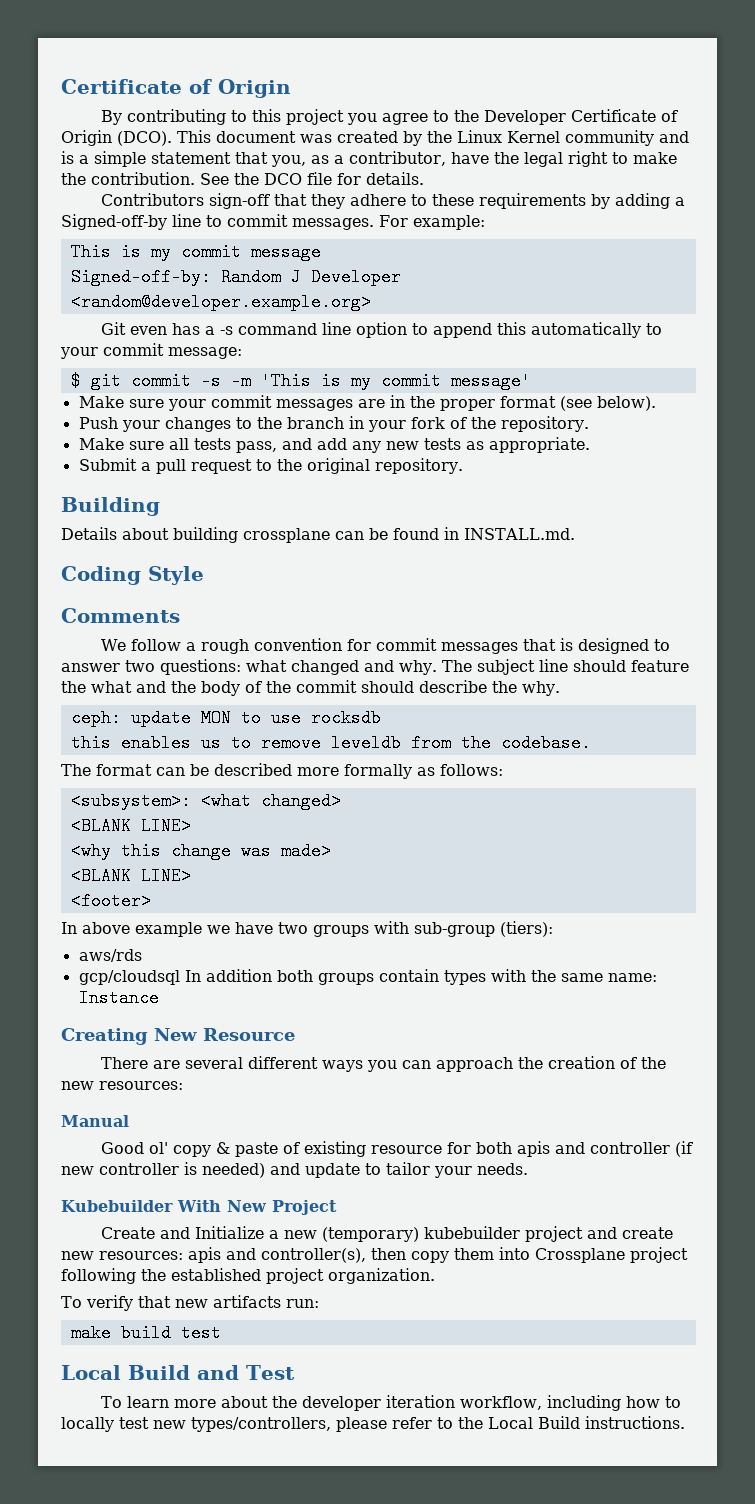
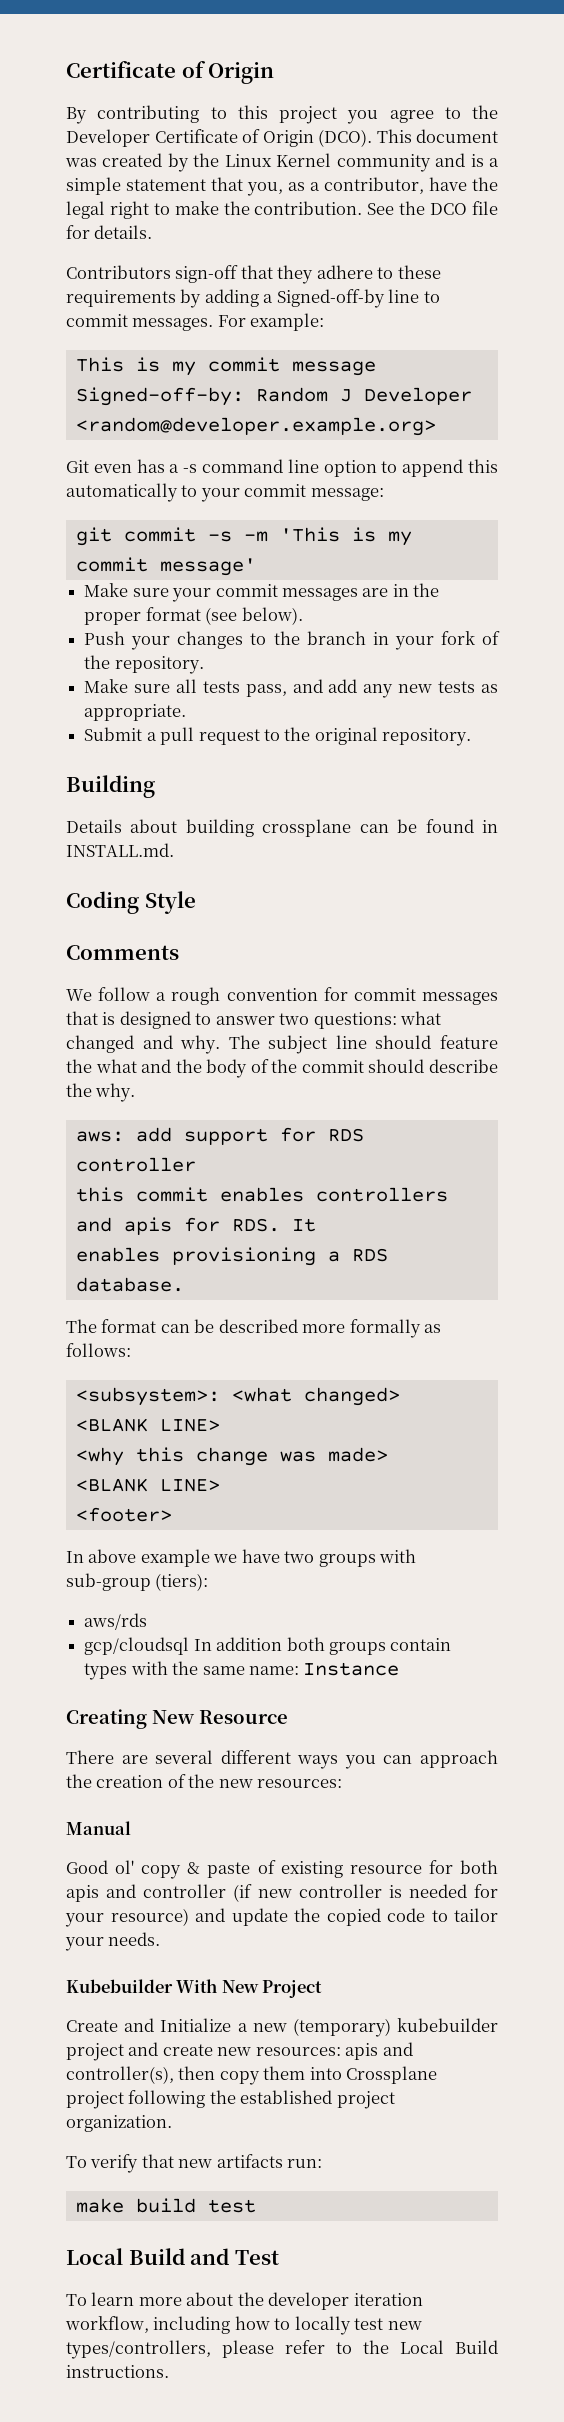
- $ git commit -s -m 'This is my commit message'
+ git commit -s -m 'This is my commit message'
- ceph: update MON to use rocksdb
- this enables us to remove leveldb from the codebase.
+ aws: add support for RDS controller
+ this commit enables controllers and apis for RDS. It
+ enables provisioning a RDS database.
- Good ol' copy & paste of existing resource for both apis and controller (if new controller is needed) and update to tailor your needs.
+ Good ol' copy & paste of existing resource for both apis and controller (if new controller is needed for your resource) and update the copied code to tailor your needs.

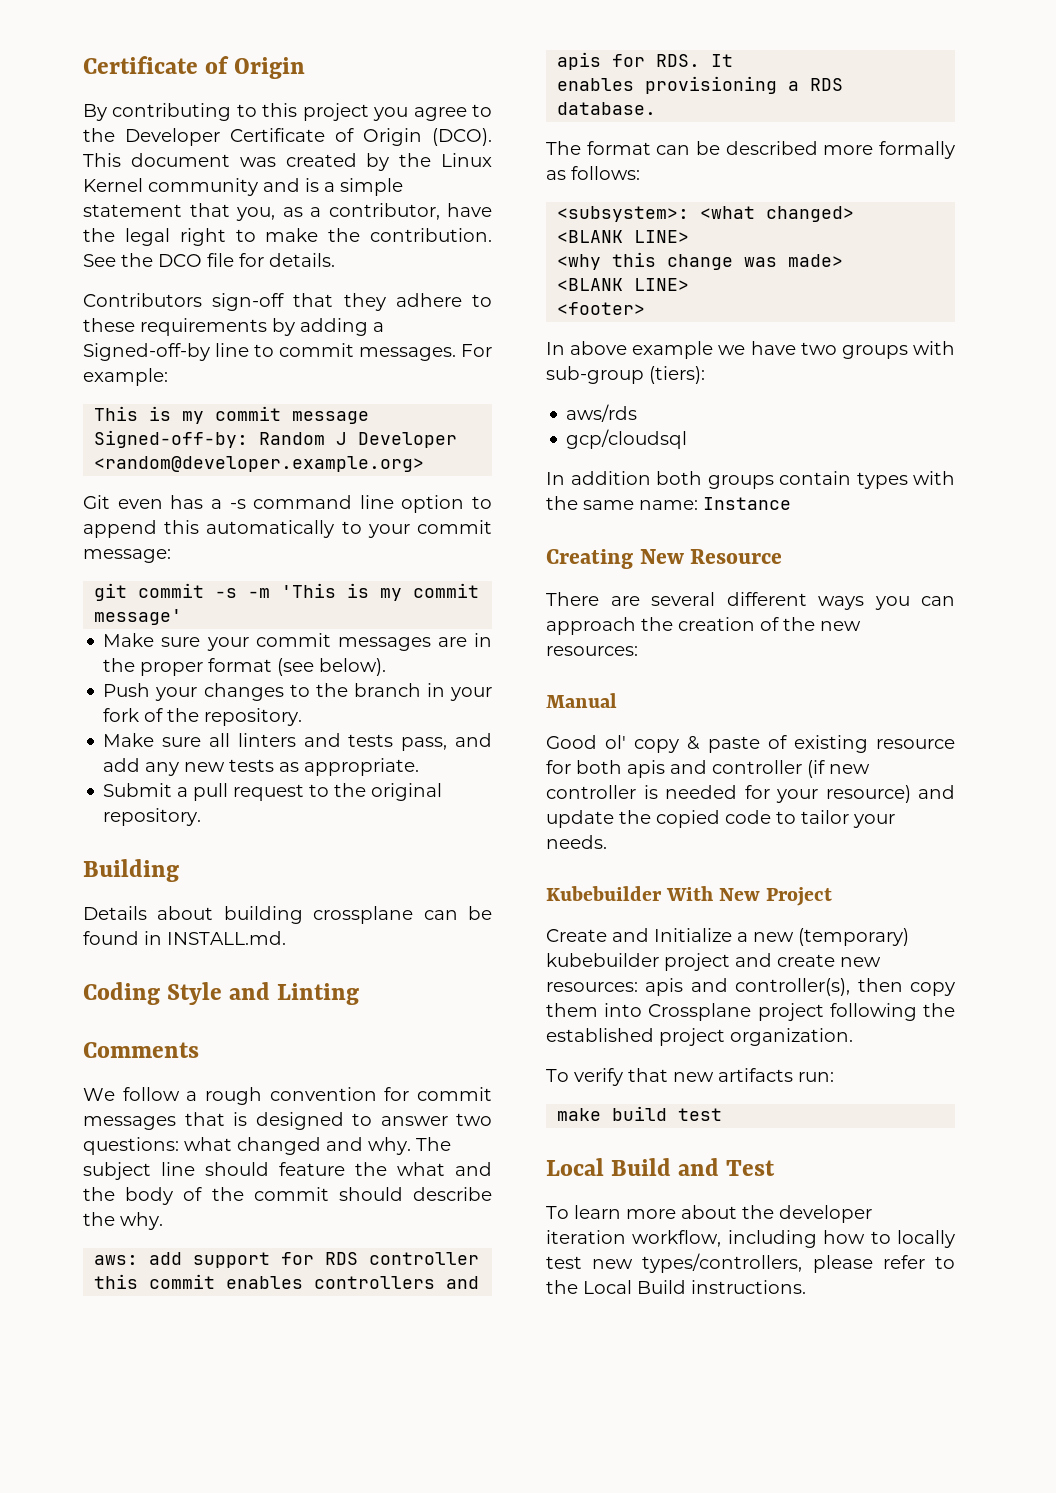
- Make sure all tests pass, and add any new tests as appropriate.
+ Make sure all linters and tests pass, and add any new tests as appropriate.
- Coding Style
+ Coding Style and Linting
- gcp/cloudsql In addition both groups contain types with the same name: Instance
+ gcp/cloudsql
+ In addition both groups contain types with the same name: Instance

